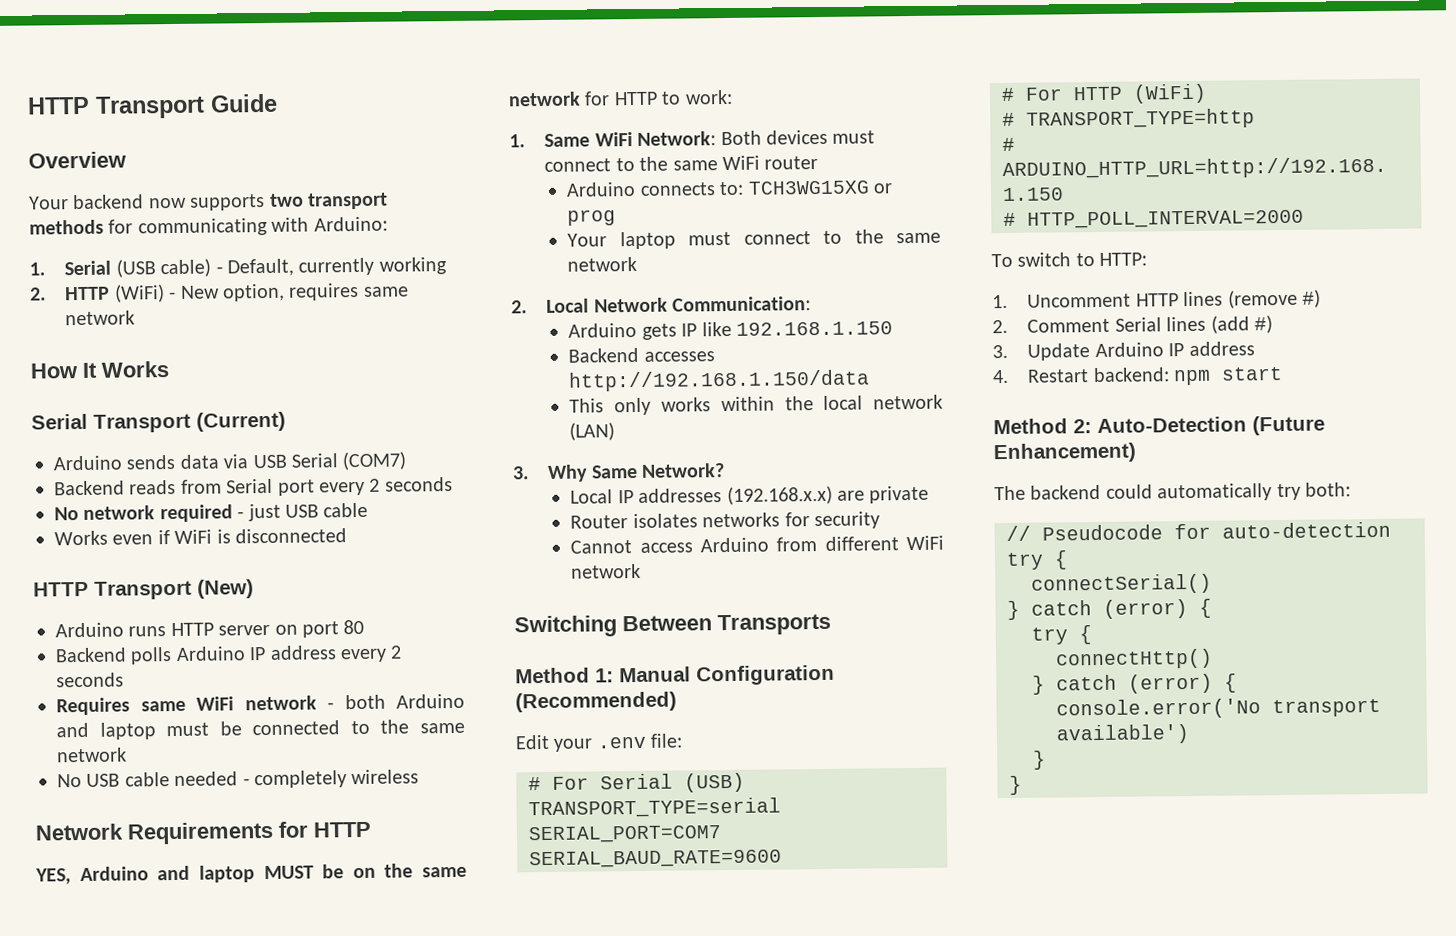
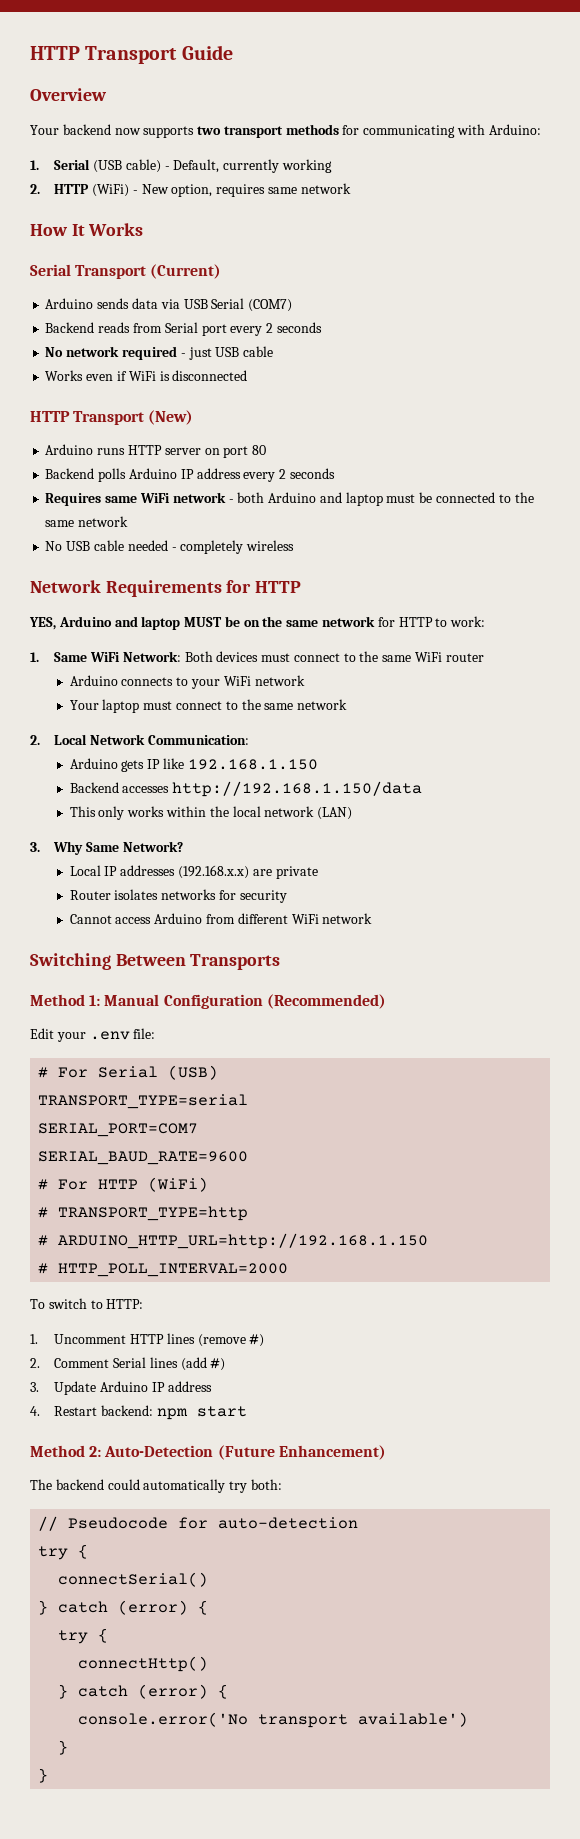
- Arduino connects to: TCH3WG15XG or prog
+ Arduino connects to your WiFi network

